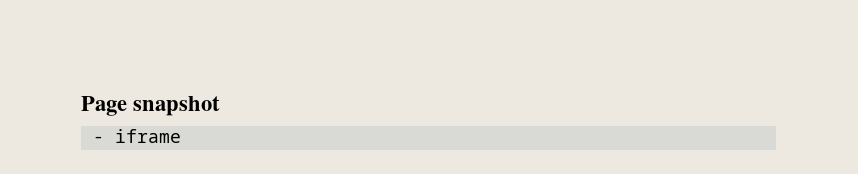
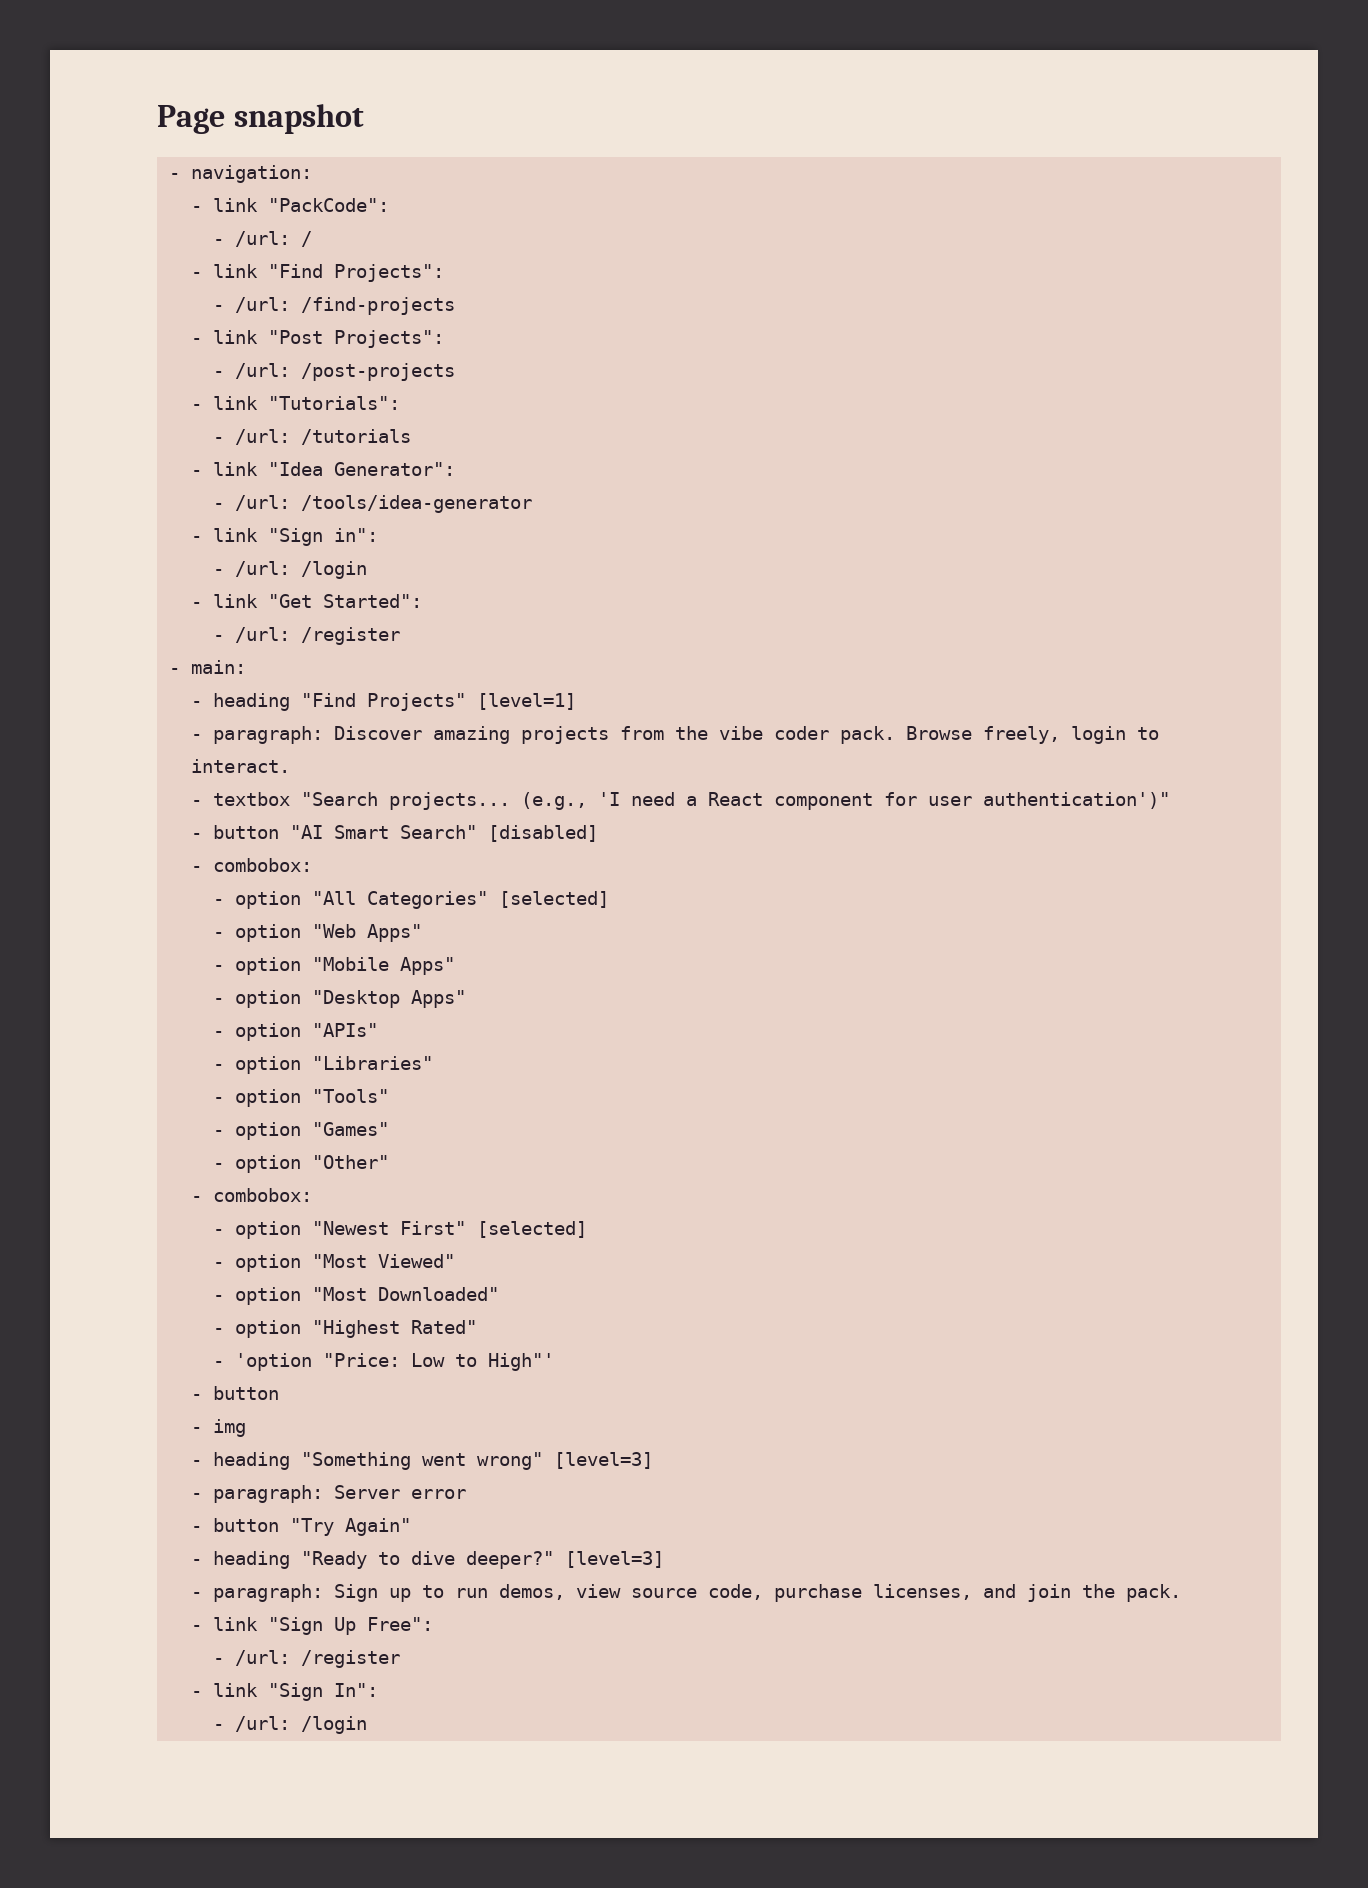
- - iframe
+ - navigation:
+ - link "PackCode":
+ - /url: /
+ - link "Find Projects":
+ - /url: /find-projects
+ - link "Post Projects":
+ - /url: /post-projects
+ - link "Tutorials":
+ - /url: /tutorials
+ - link "Idea Generator":
+ - /url: /tools/idea-generator
+ - link "Sign in":
+ - /url: /login
+ - link "Get Started":
+ - /url: /register
+ - main:
+ - heading "Find Projects" [level=1]
+ - paragraph: Discover amazing projects from the vibe coder pack. Browse freely, login to interact.
+ - textbox "Search projects... (e.g., 'I need a React component for user authentication')"
+ - button "AI Smart Search" [disabled]
+ - combobox:
+ - option "All Categories" [selected]
+ - option "Web Apps"
+ - option "Mobile Apps"
+ - option "Desktop Apps"
+ - option "APIs"
+ - option "Libraries"
+ - option "Tools"
+ - option "Games"
+ - option "Other"
+ - combobox:
+ - option "Newest First" [selected]
+ - option "Most Viewed"
+ - option "Most Downloaded"
+ - option "Highest Rated"
+ - 'option "Price: Low to High"'
+ - button
+ - img
+ - heading "Something went wrong" [level=3]
+ - paragraph: Server error
+ - button "Try Again"
+ - heading "Ready to dive deeper?" [level=3]
+ - paragraph: Sign up to run demos, view source code, purchase licenses, and join the pack.
+ - link "Sign Up Free":
+ - /url: /register
+ - link "Sign In":
+ - /url: /login

